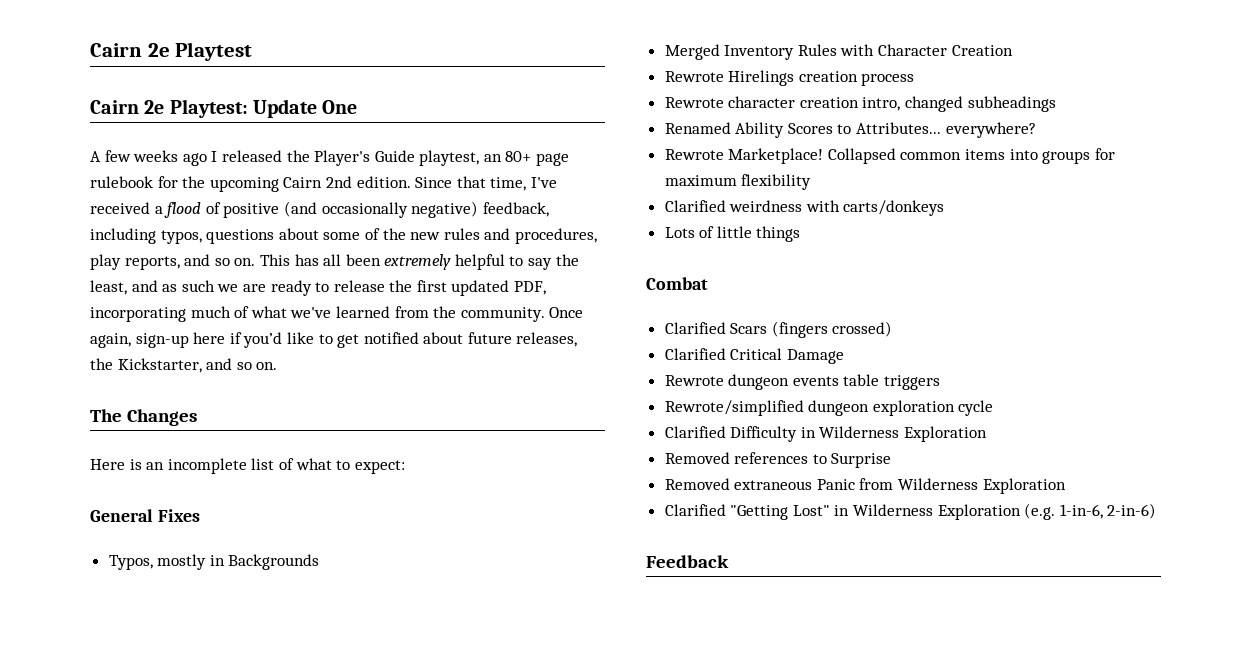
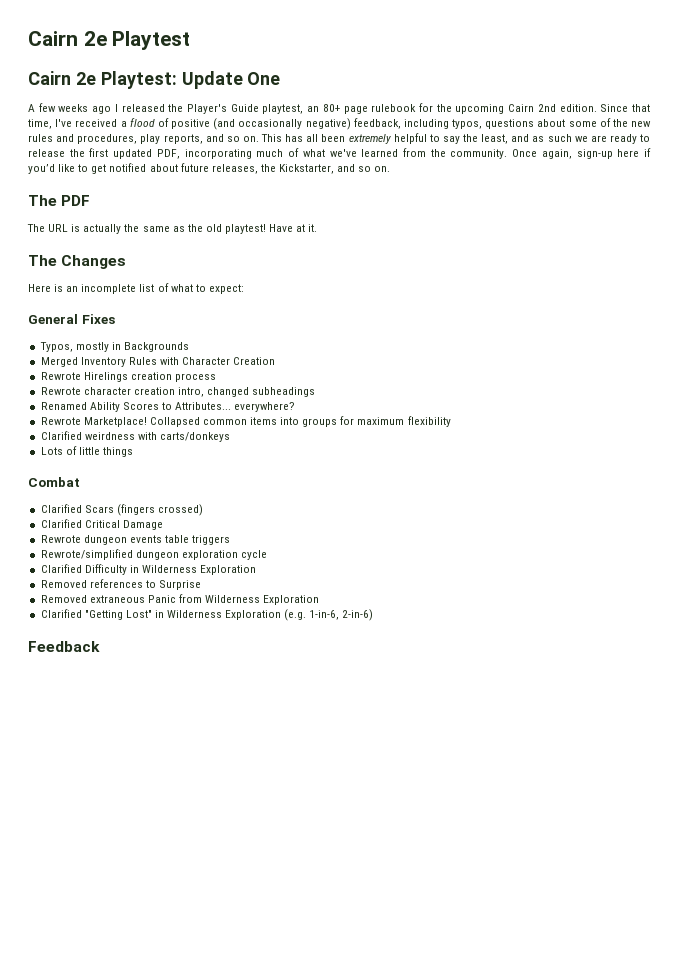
+ The PDF
+ The URL is actually the same as the old playtest! Have at it.

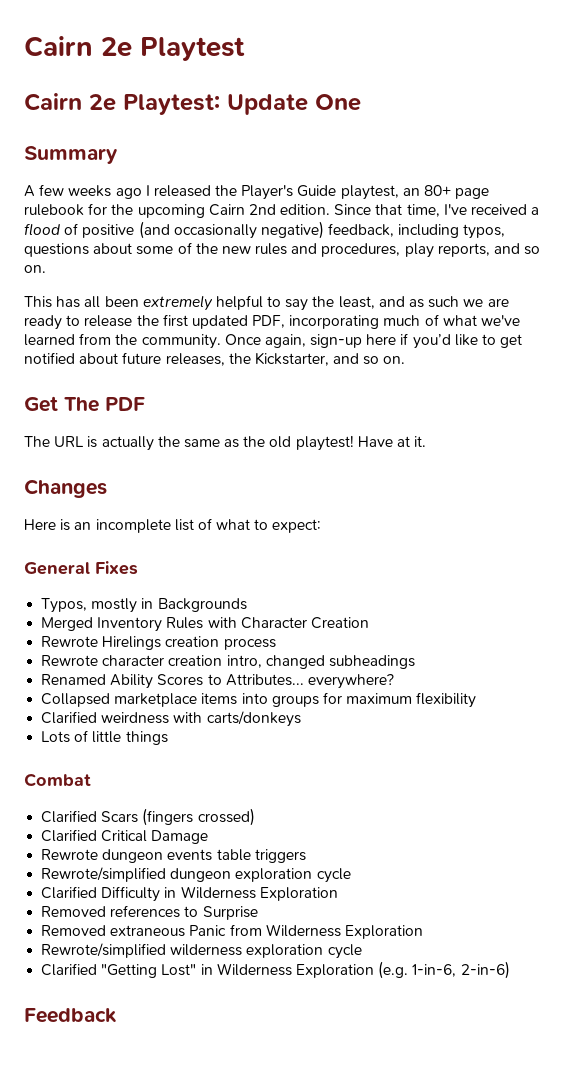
+ Summary
- Since that time, I've received a flood of positive (and occasionally negative) feedback, including typos, questions about some of the new rules and procedures, play reports, and so on. This has all been extremely helpful to say the least, and as such we are ready to release the first updated PDF, incorporating much of what we've learned from the community.
+ Since that time, I've received a flood of positive (and occasionally negative) feedback, including typos, questions about some of the new rules and procedures, play reports, and so on.
+ This has all been extremely helpful to say the least, and as such we are ready to release the first updated PDF, incorporating much of what we've learned from the community.
- The PDF
+ Get The PDF
- The Changes
+ Changes
- Rewrote Marketplace! Collapsed common items into groups for maximum flexibility
+ Collapsed marketplace items into groups for maximum flexibility
+ Rewrote/simplified wilderness exploration cycle

